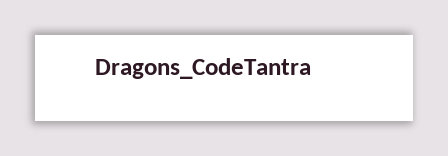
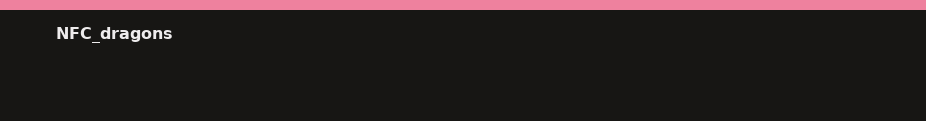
- Dragons_CodeTantra
+ NFC_dragons

